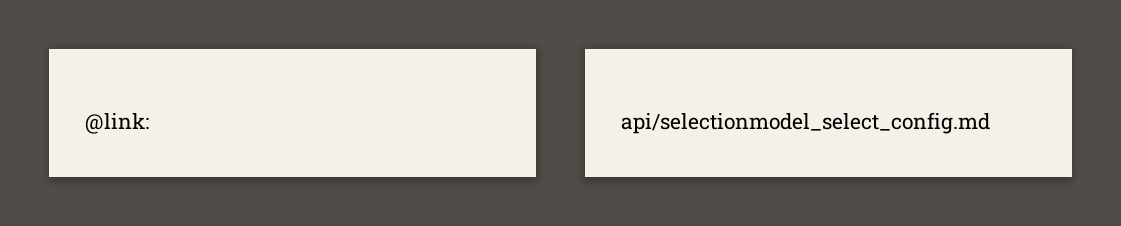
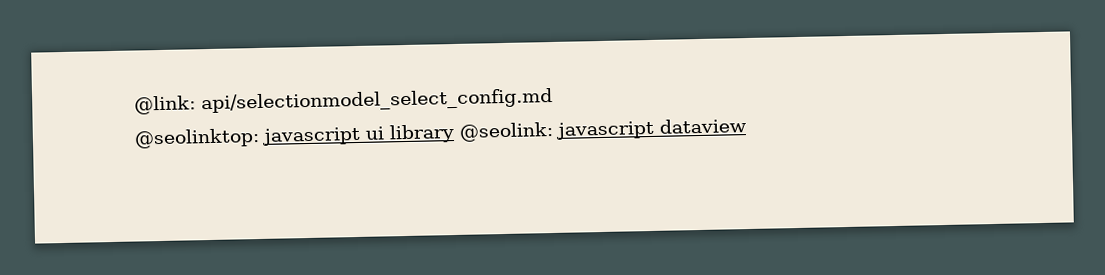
+ @seolinktop: javascript ui library @seolink: javascript dataview

